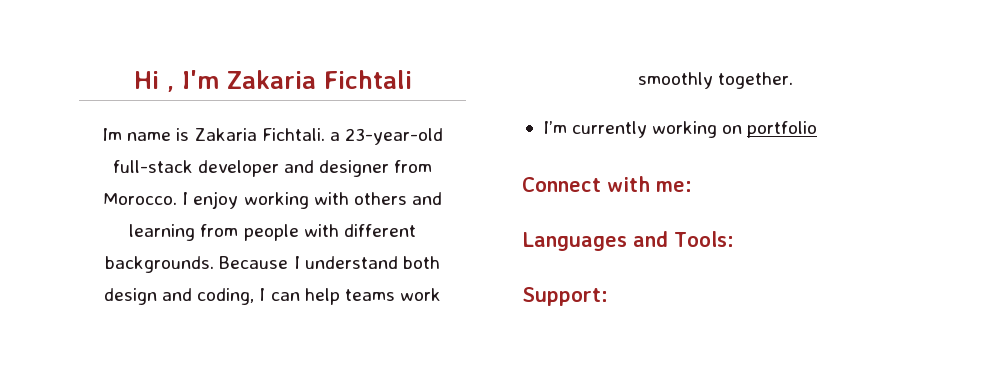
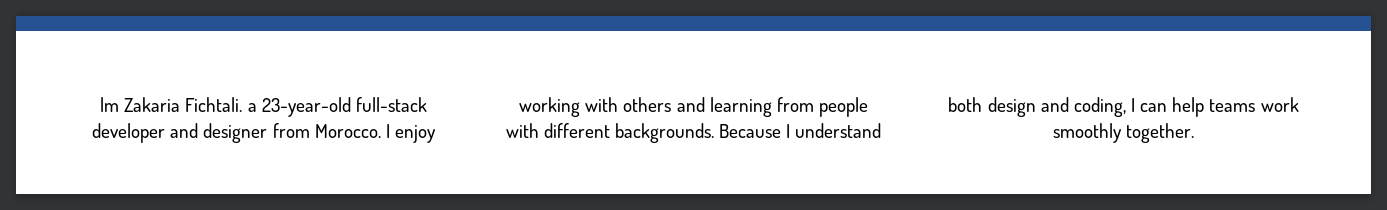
- Hi , I'm Zakaria Fichtali
- Im name is Zakaria Fichtali. a 23-year-old full-stack developer and designer from Morocco.
+ lm Zakaria Fichtali. a 23-year-old full-stack developer and designer from Morocco.
- I’m currently working on portfolio
- Connect with me:
- Languages and Tools:
- Support:

